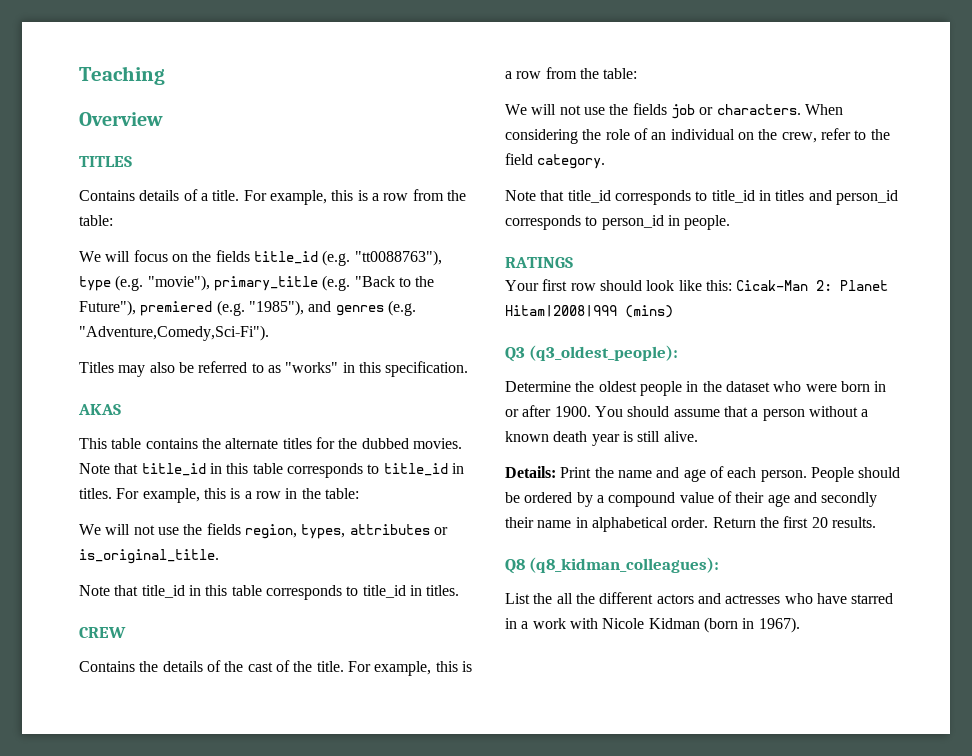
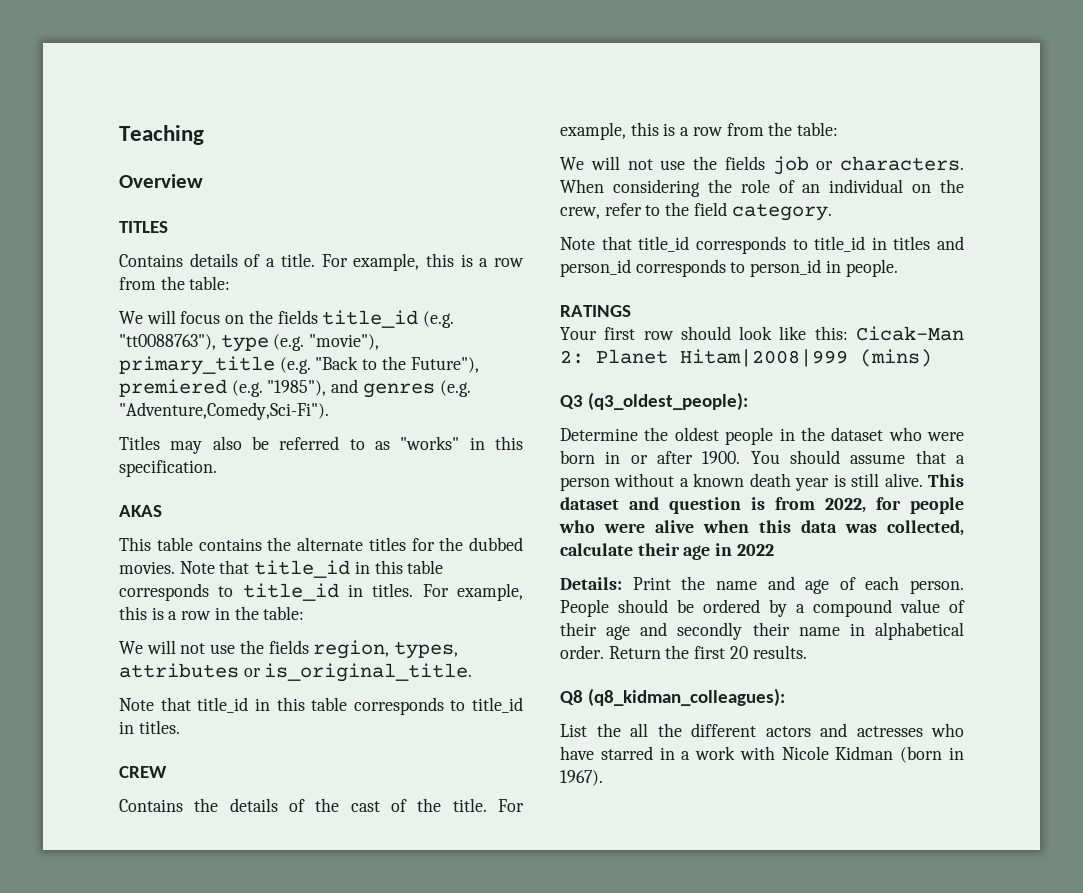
+ This dataset and question is from 2022, for people who were alive when this data was collected, calculate their age in 2022

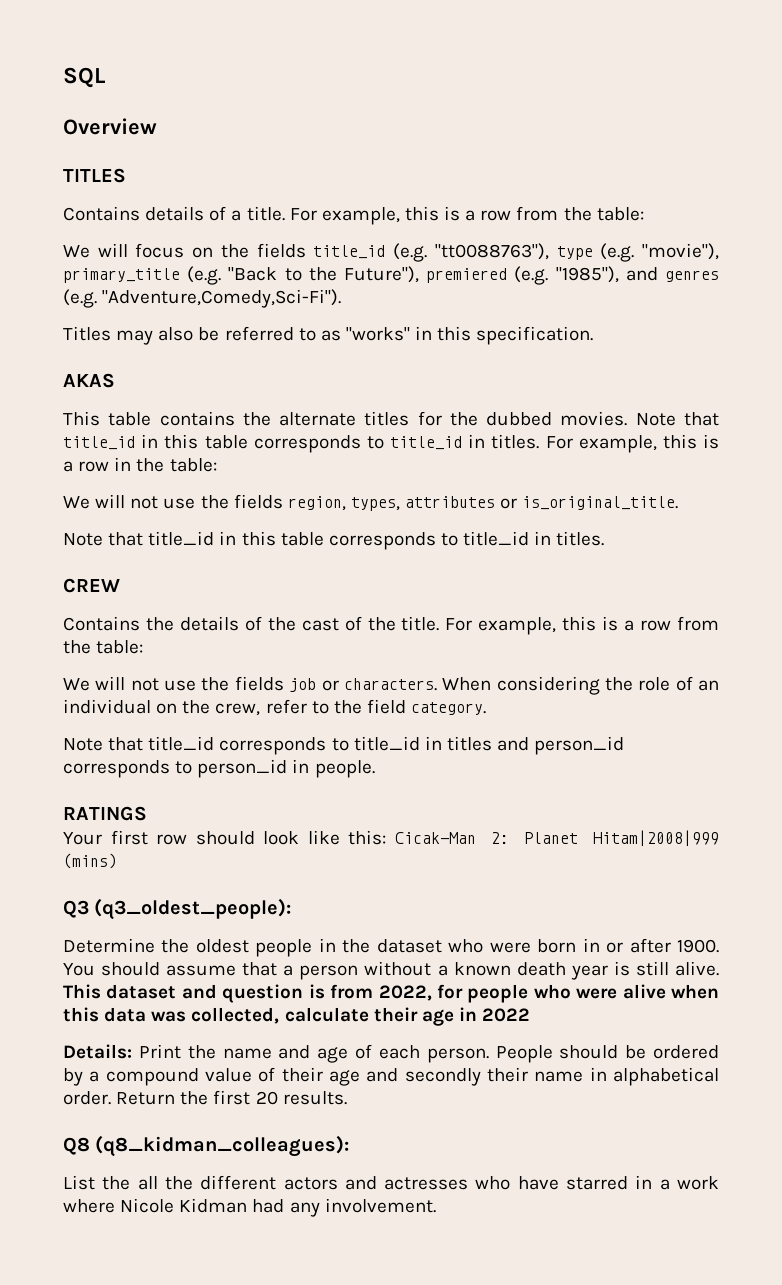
- Teaching
+ SQL
- List the all the different actors and actresses who have starred in a work with Nicole Kidman (born in 1967).
+ List the all the different actors and actresses who have starred in a work where Nicole Kidman had any involvement.

